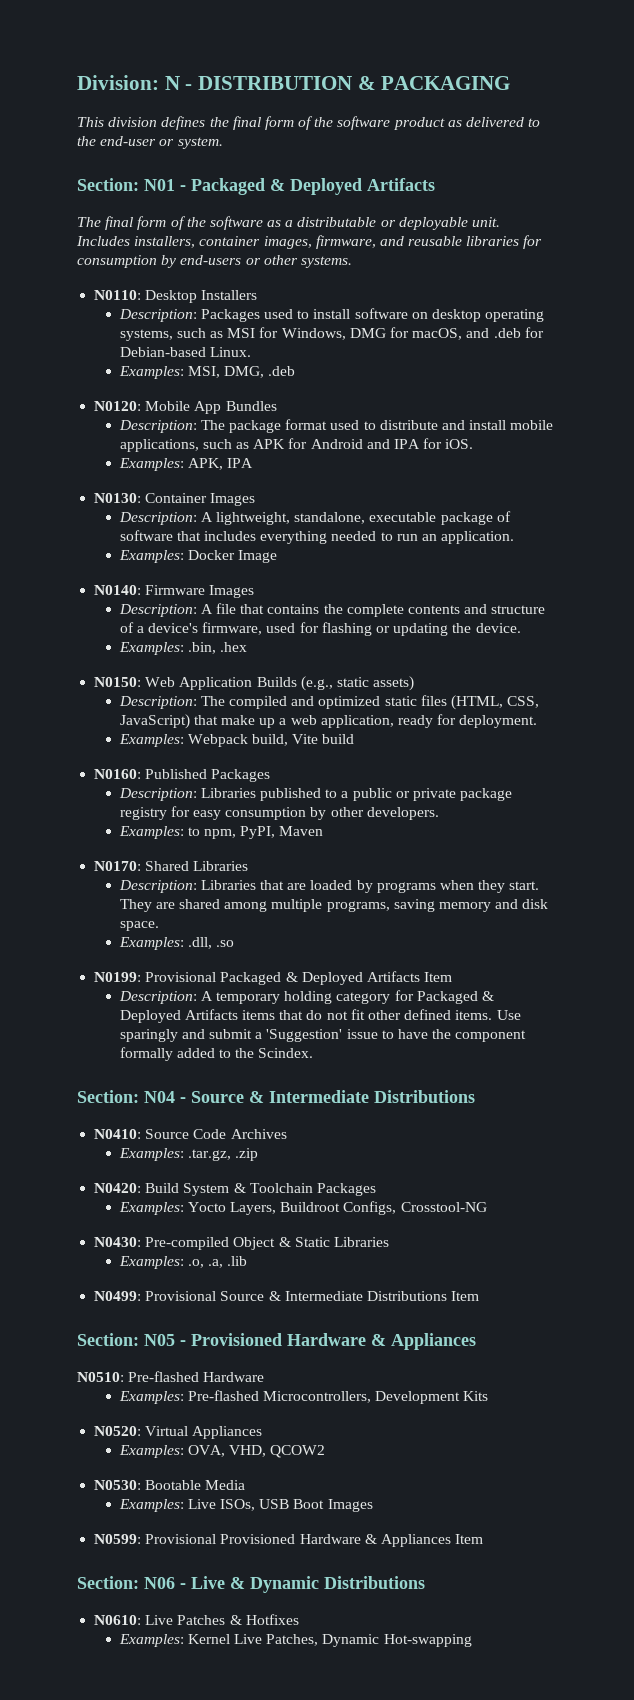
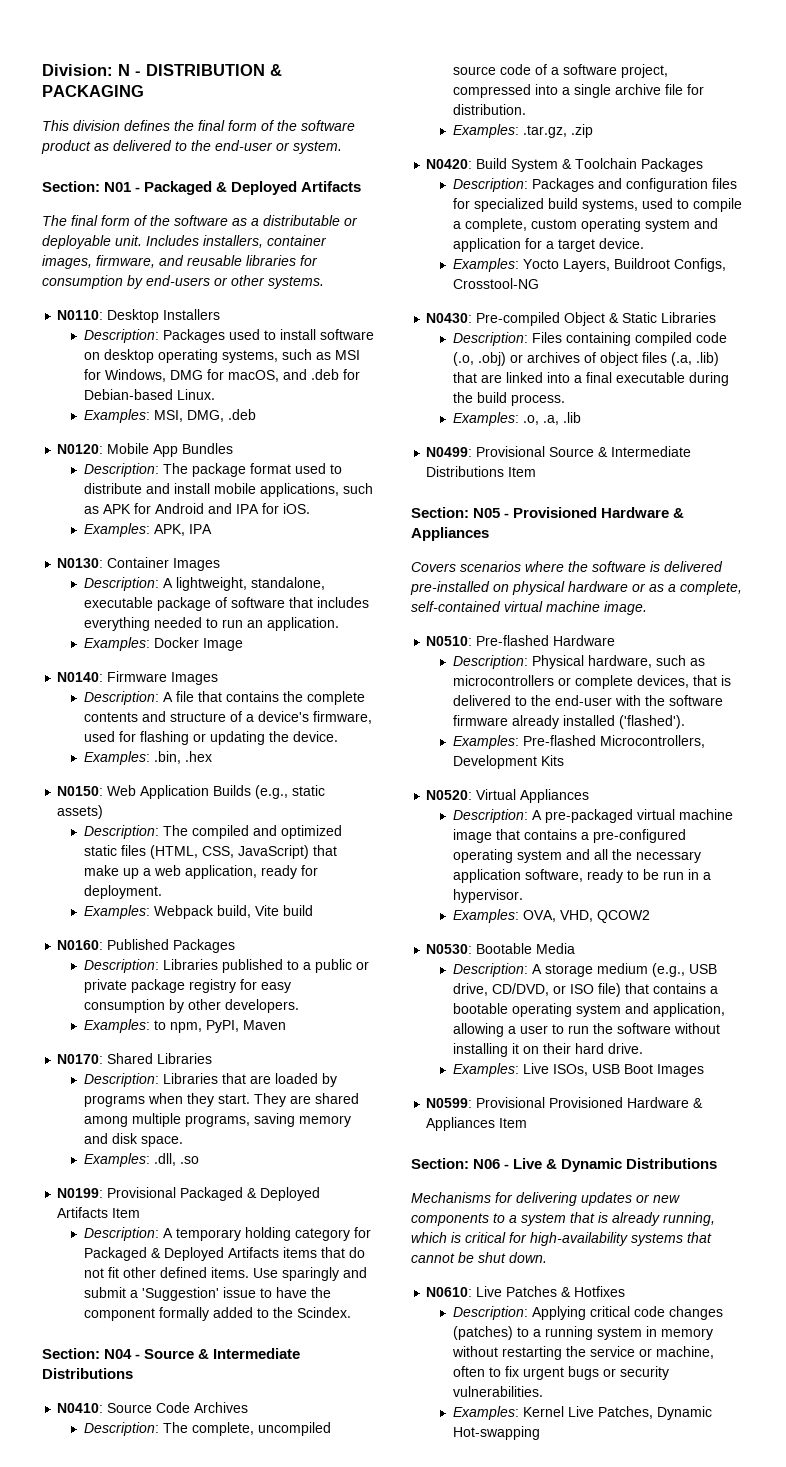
+ Description: The complete, uncompiled source code of a software project, compressed into a single archive file for distribution.
+ Description: Packages and configuration files for specialized build systems, used to compile a complete, custom operating system and application for a target device.
+ Description: Files containing compiled code (.o, .obj) or archives of object files (.a, .lib) that are linked into a final executable during the build process.
+ Covers scenarios where the software is delivered pre-installed on physical hardware or as a complete, self-contained virtual machine image.
  N0510: Pre-flashed Hardware
+ Description: Physical hardware, such as microcontrollers or complete devices, that is delivered to the end-user with the software firmware already installed ('flashed').
+ Description: A pre-packaged virtual machine image that contains a pre-configured operating system and all the necessary application software, ready to be run in a hypervisor.
+ Description: A storage medium (e.g., USB drive, CD/DVD, or ISO file) that contains a bootable operating system and application, allowing a user to run the software without installing it on their hard drive.
+ Mechanisms for delivering updates or new components to a system that is already running, which is critical for high-availability systems that cannot be shut down.
+ Description: Applying critical code changes (patches) to a running system in memory without restarting the service or machine, often to fix urgent bugs or security vulnerabilities.

